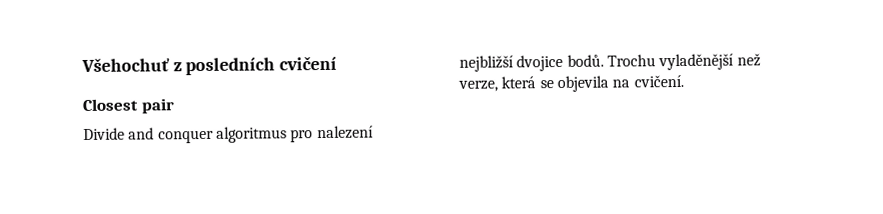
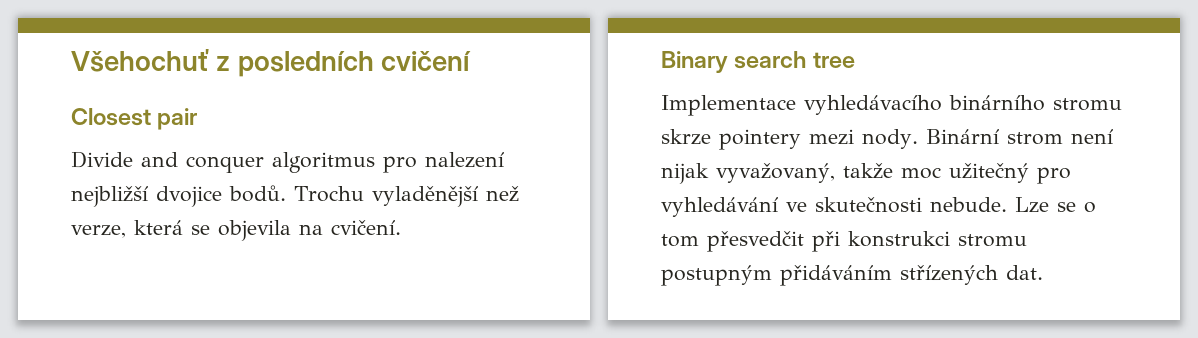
+ Binary search tree
+ Implementace vyhledávacího binárního stromu skrze pointery mezi nody. Binární strom není nijak vyvažovaný, takže moc užitečný pro vyhledávání ve skutečnosti nebude. Lze se o tom přesvedčit při konstrukci stromu postupným přidáváním střízených dat.

